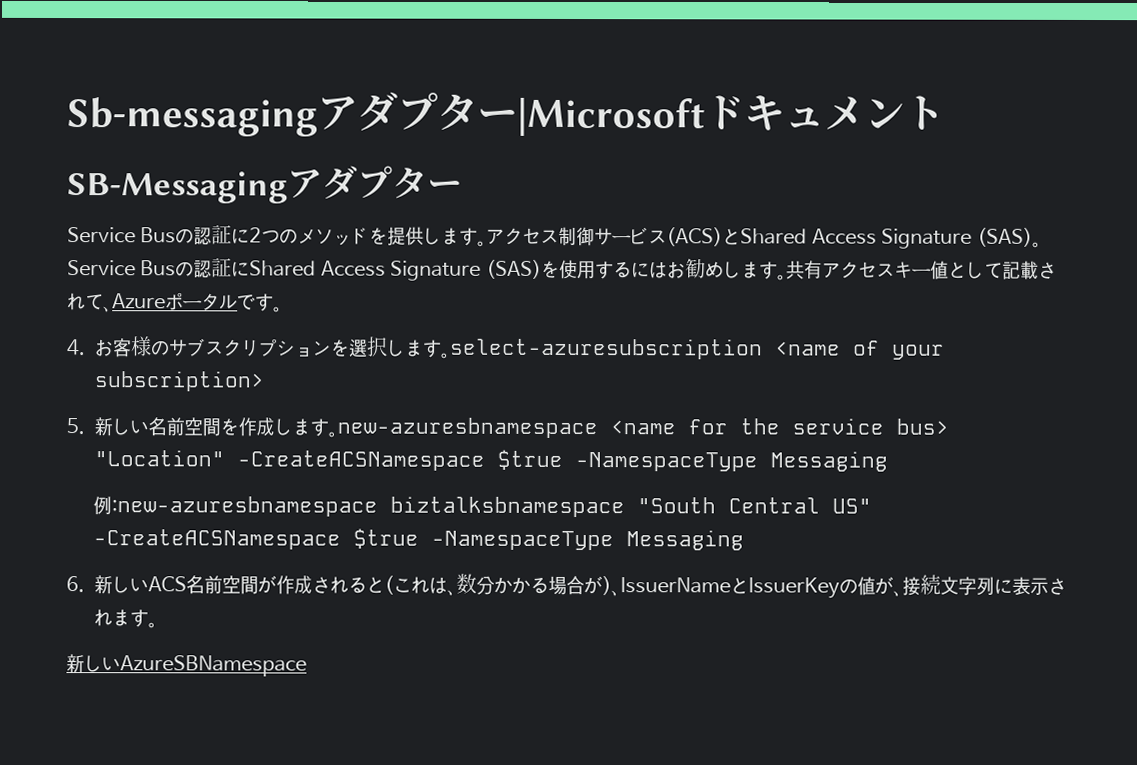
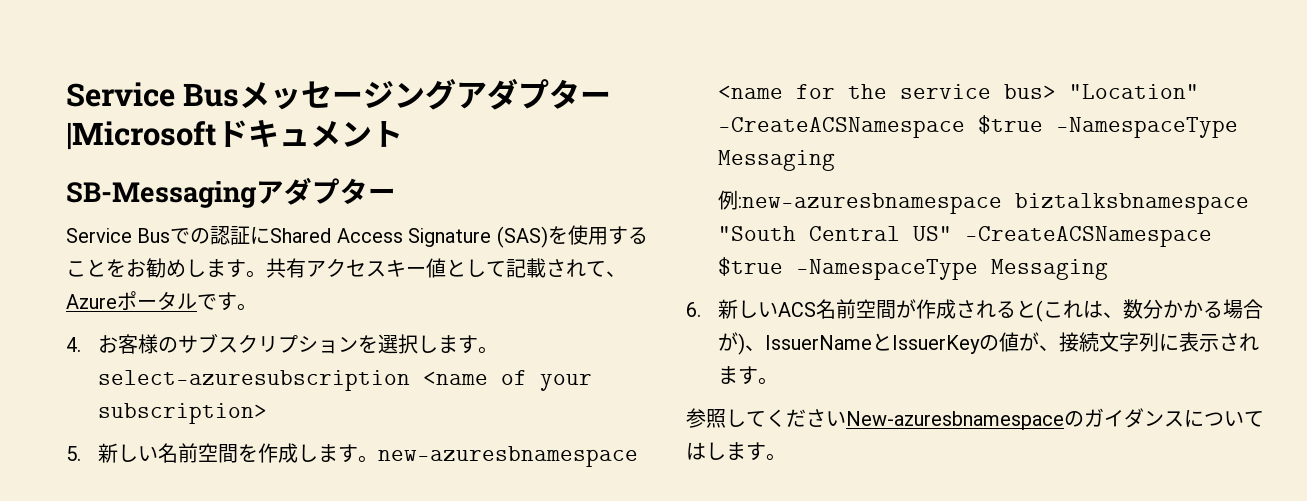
- Sb-messagingアダプター|Microsoftドキュメント
+ Service Busメッセージングアダプター|Microsoftドキュメント
- Service Busの認証に2つのメソッドを提供します。アクセス制御サービス(ACS)とShared Access Signature (SAS)。Service Busの認証にShared Access Signature (SAS)を使用するにはお勧めします。
+ Service Busでの認証にShared Access Signature (SAS)を使用することをお勧めします。
- 新しいAzureSBNamespace
+ 参照してくださいNew-azuresbnamespaceのガイダンスについてはします。

